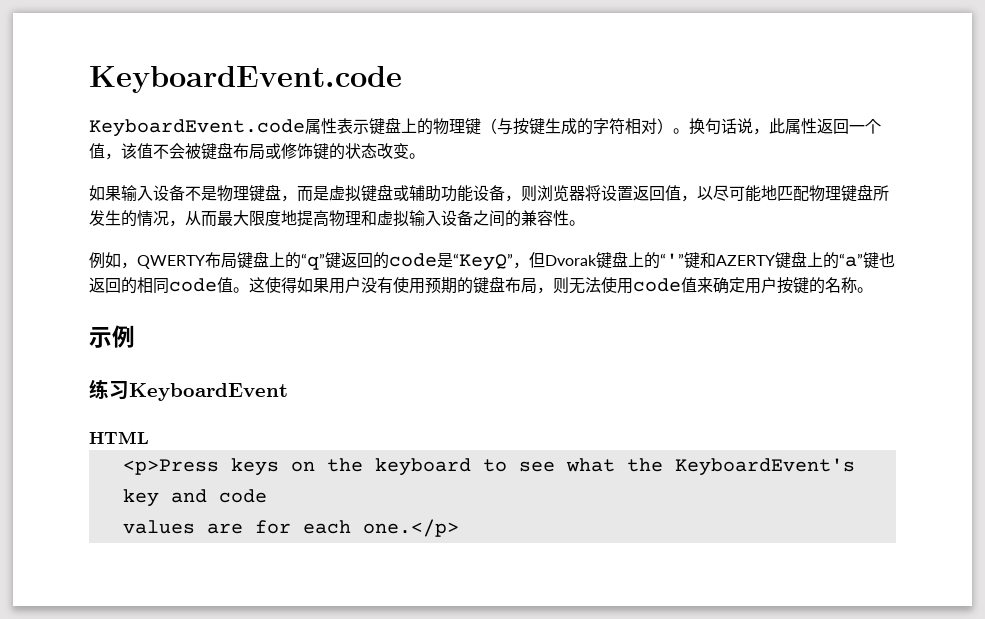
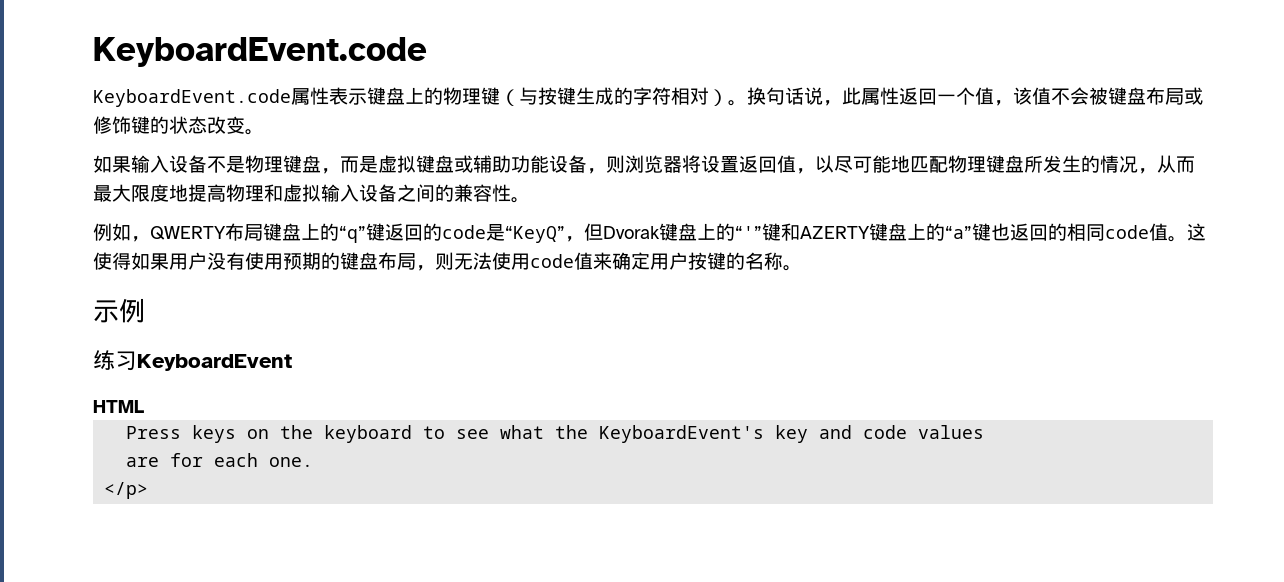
- <p>Press keys on the keyboard to see what the KeyboardEvent's key and code
- values are for each one.</p>
+ Press keys on the keyboard to see what the KeyboardEvent's key and code values
+ are for each one.
+ </p>

